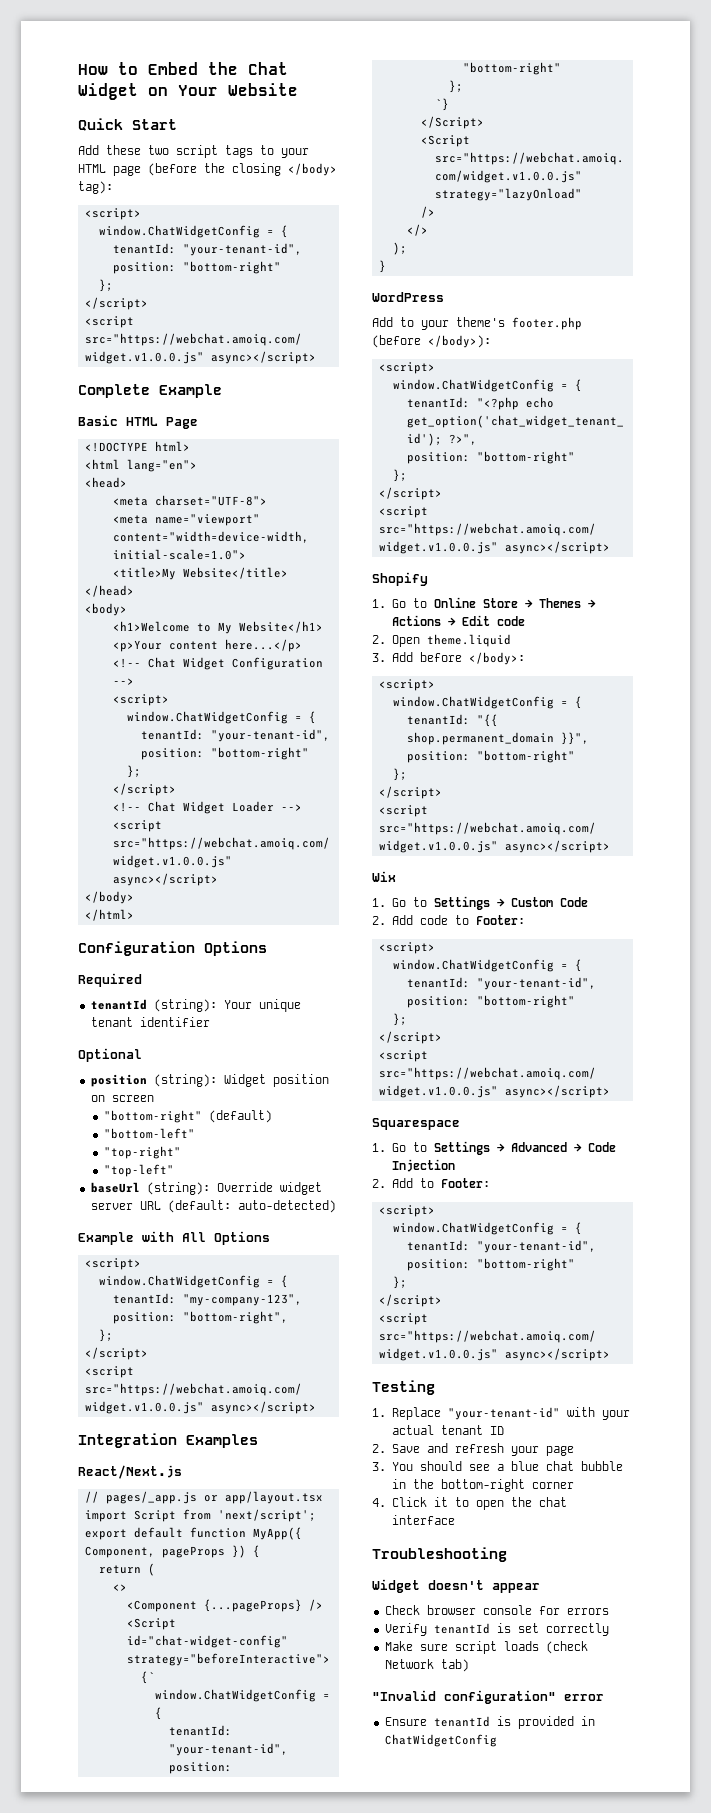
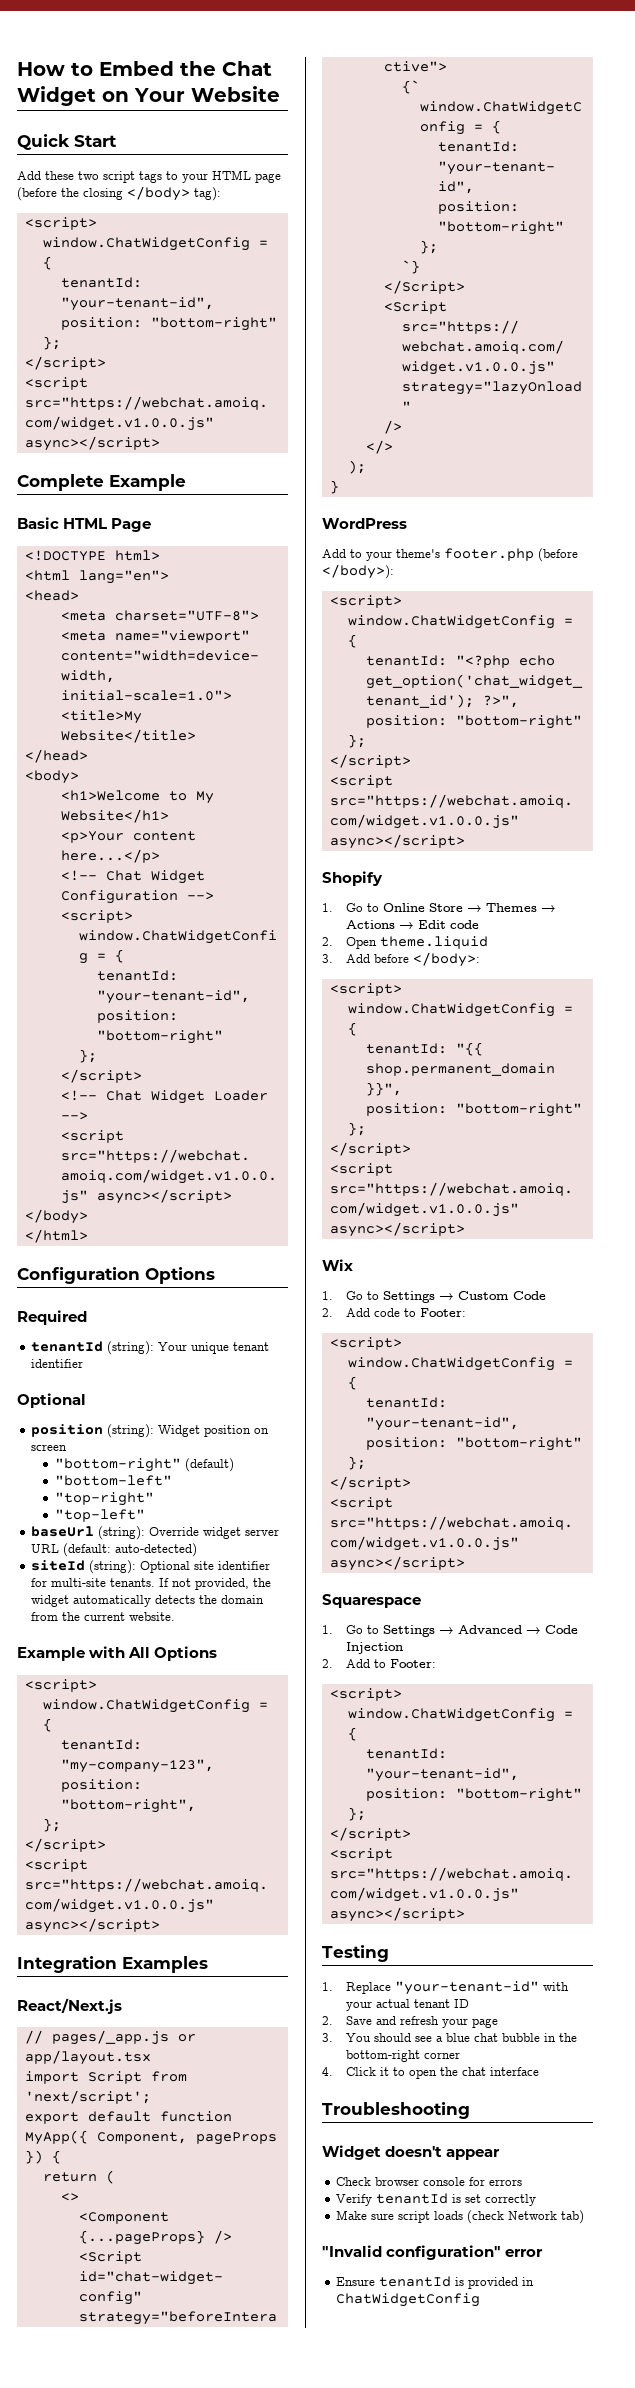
+ siteId (string): Optional site identifier for multi-site tenants. If not provided, the widget automatically detects the domain from the current website.

